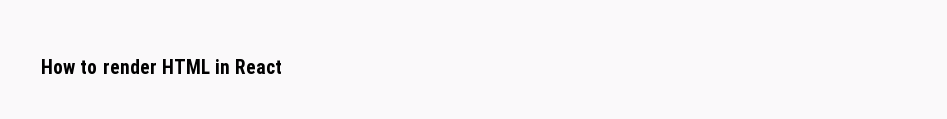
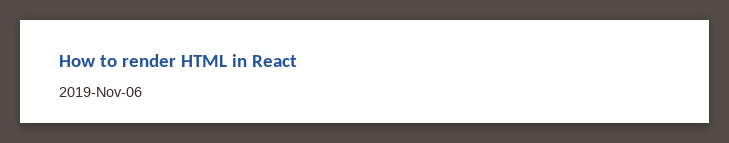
+ 2019-Nov-06

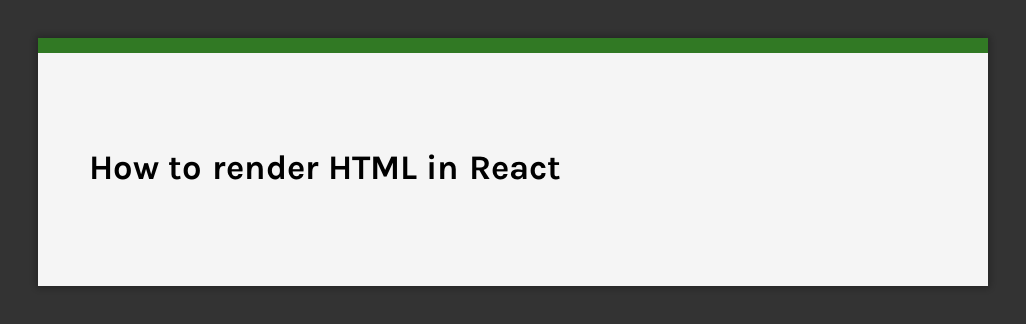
- 2019-Nov-06

